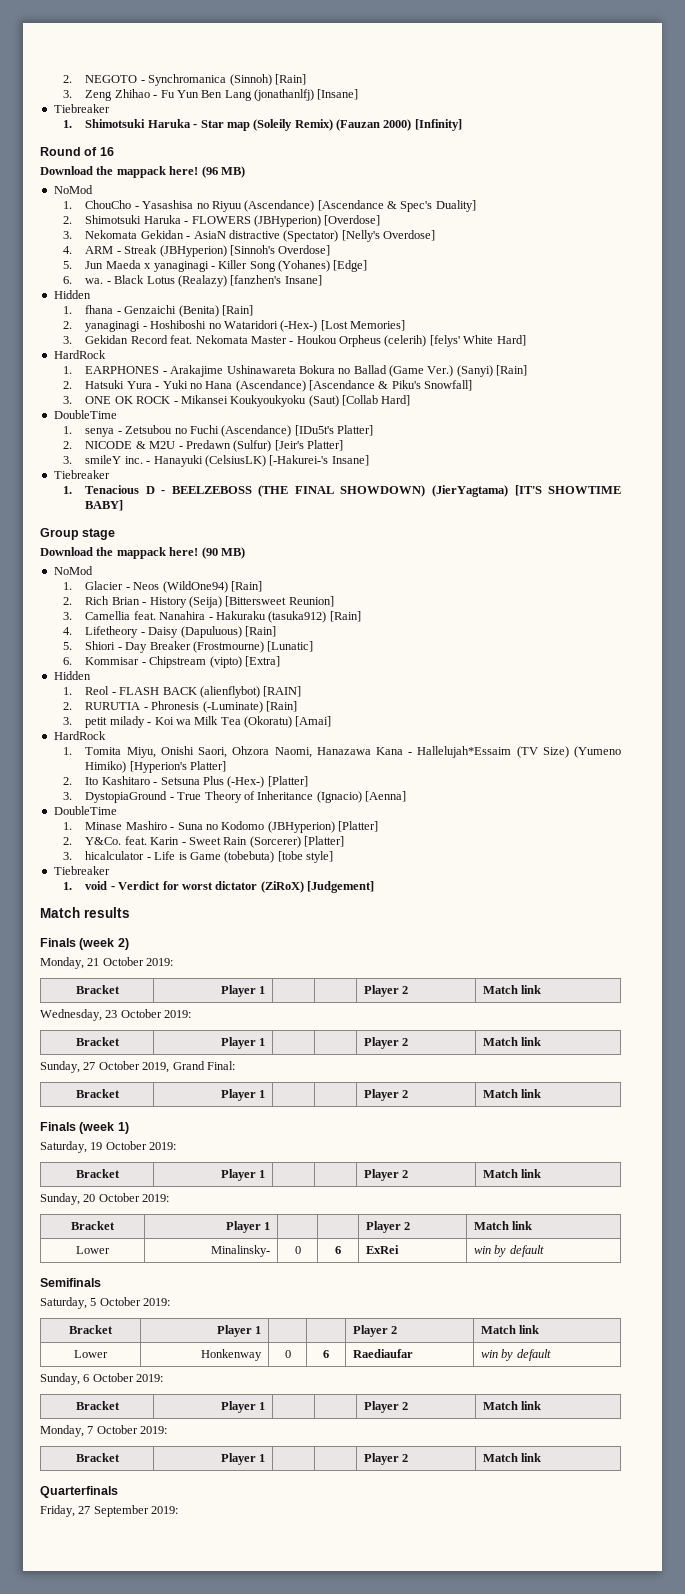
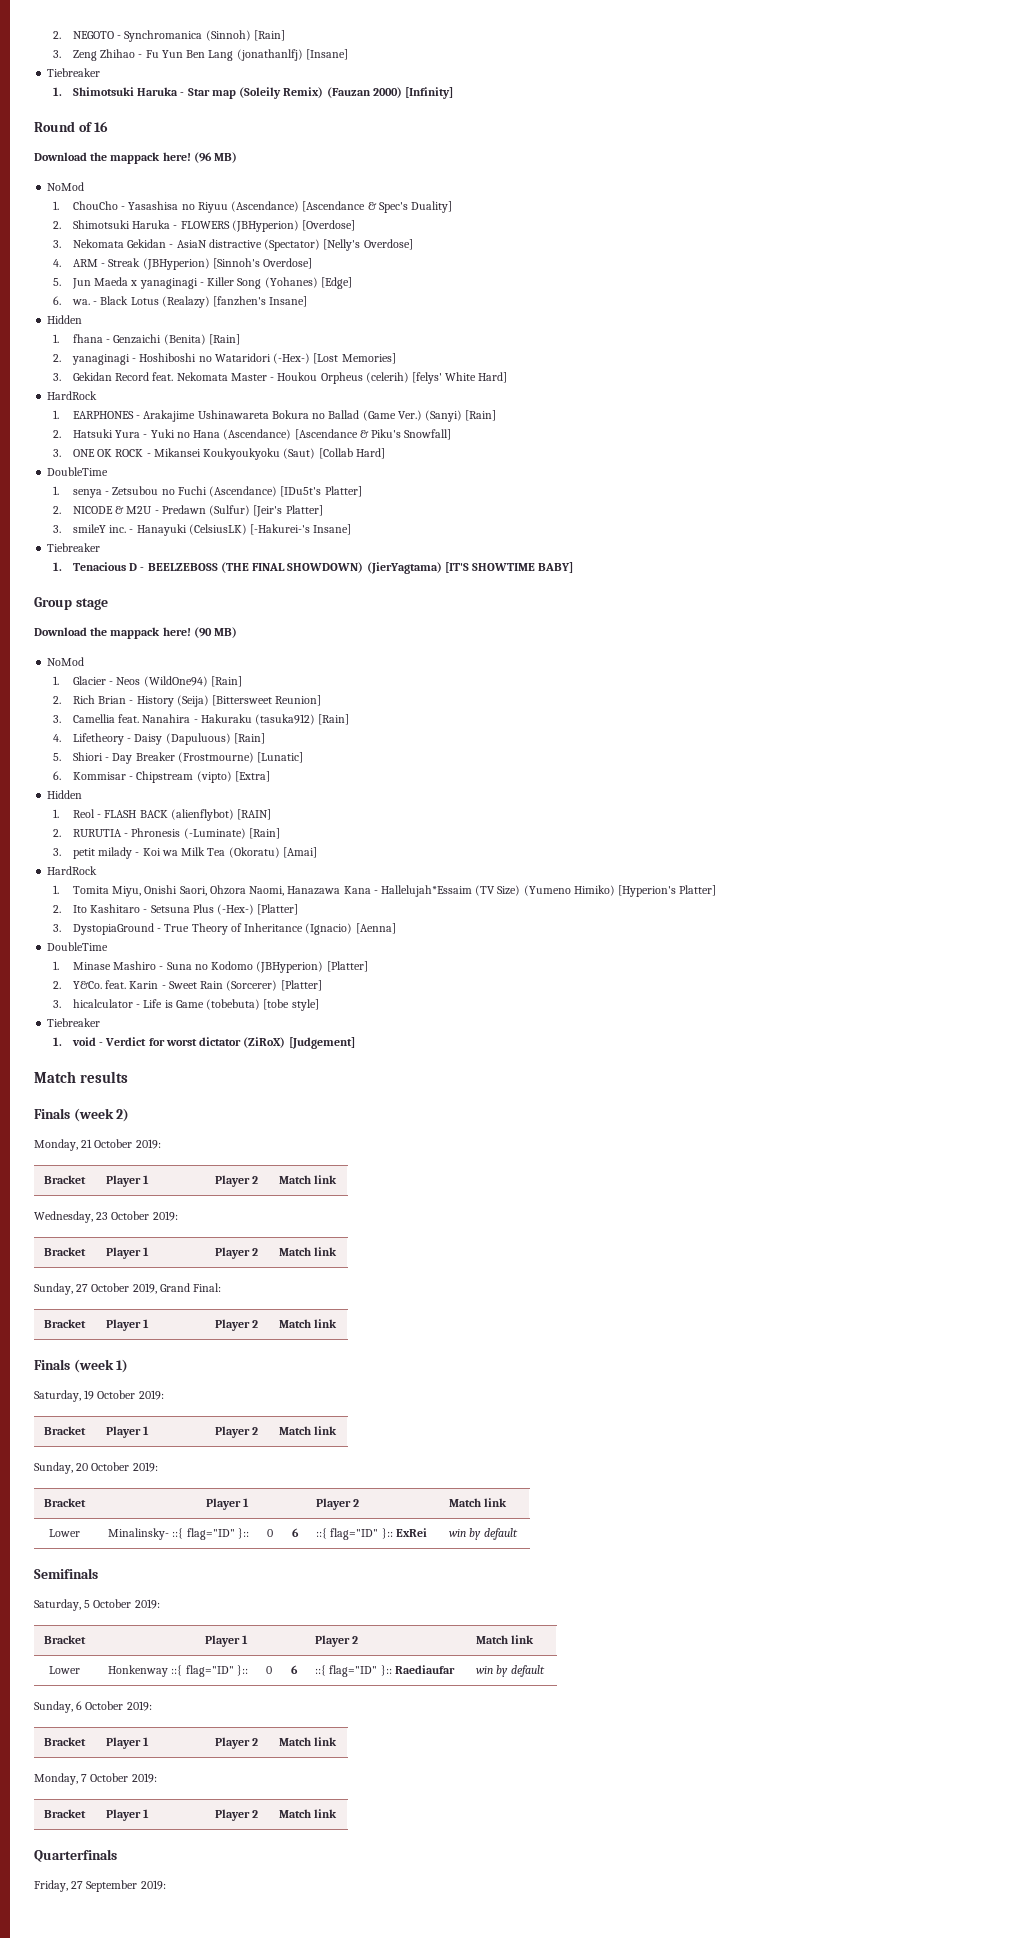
- Lower | Minalinsky- | 0 | 6 | ExRei | win by default
+ Lower | Minalinsky- ::{ flag="ID" }:: | 0 | 6 | ::{ flag="ID" }:: ExRei | win by default
- Lower | Honkenway | 0 | 6 | Raediaufar | win by default
+ Lower | Honkenway ::{ flag="ID" }:: | 0 | 6 | ::{ flag="ID" }:: Raediaufar | win by default

